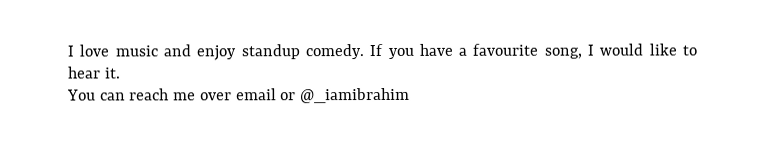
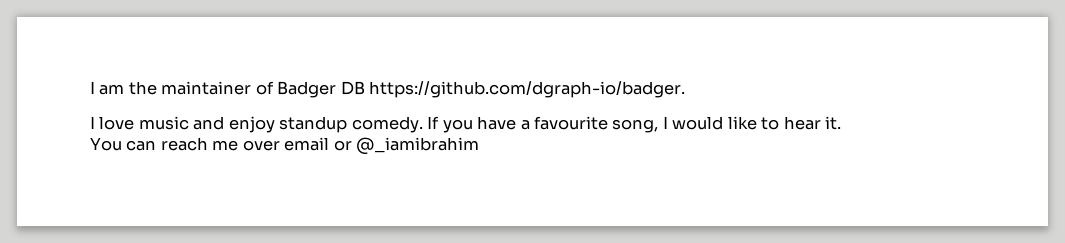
+ I am the maintainer of Badger DB https://github.com/dgraph-io/badger.

